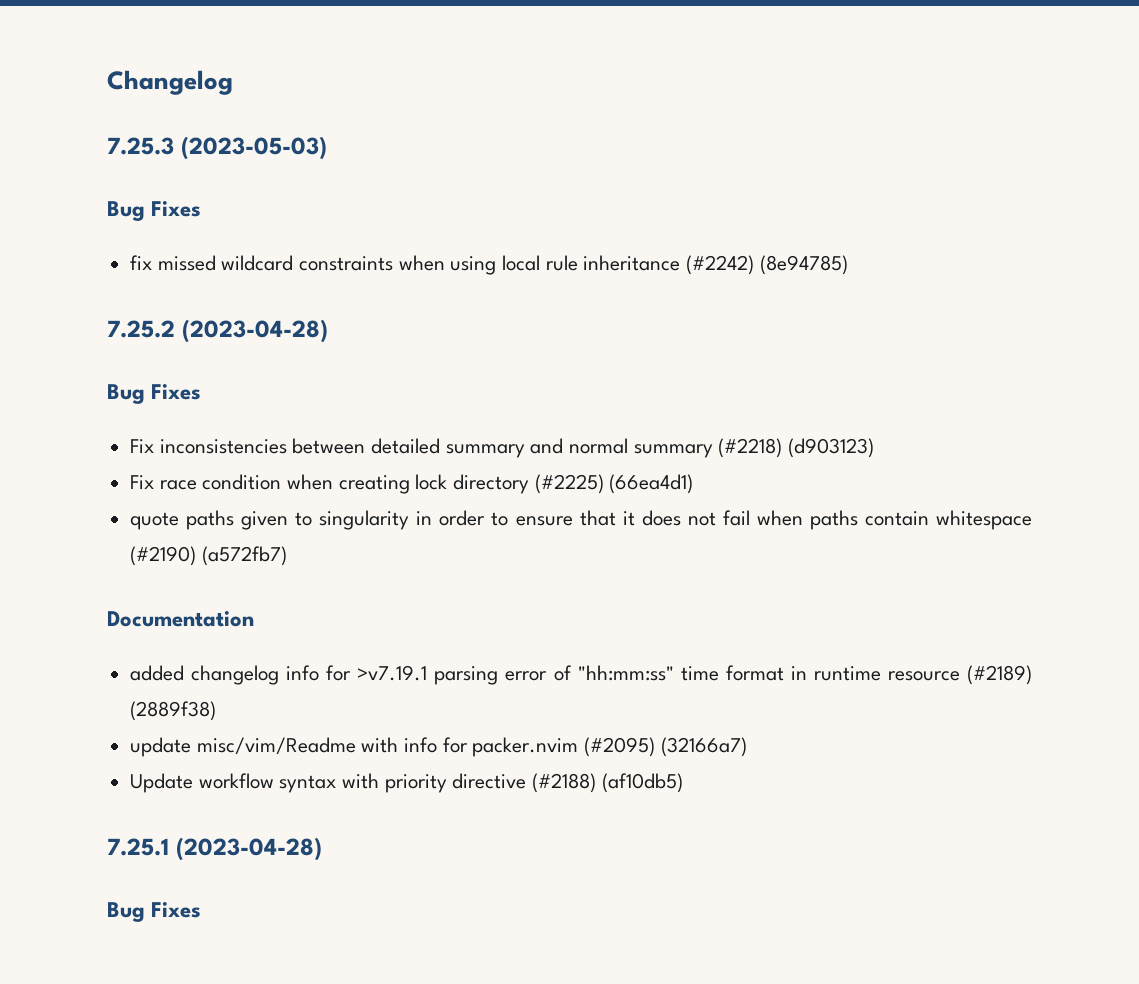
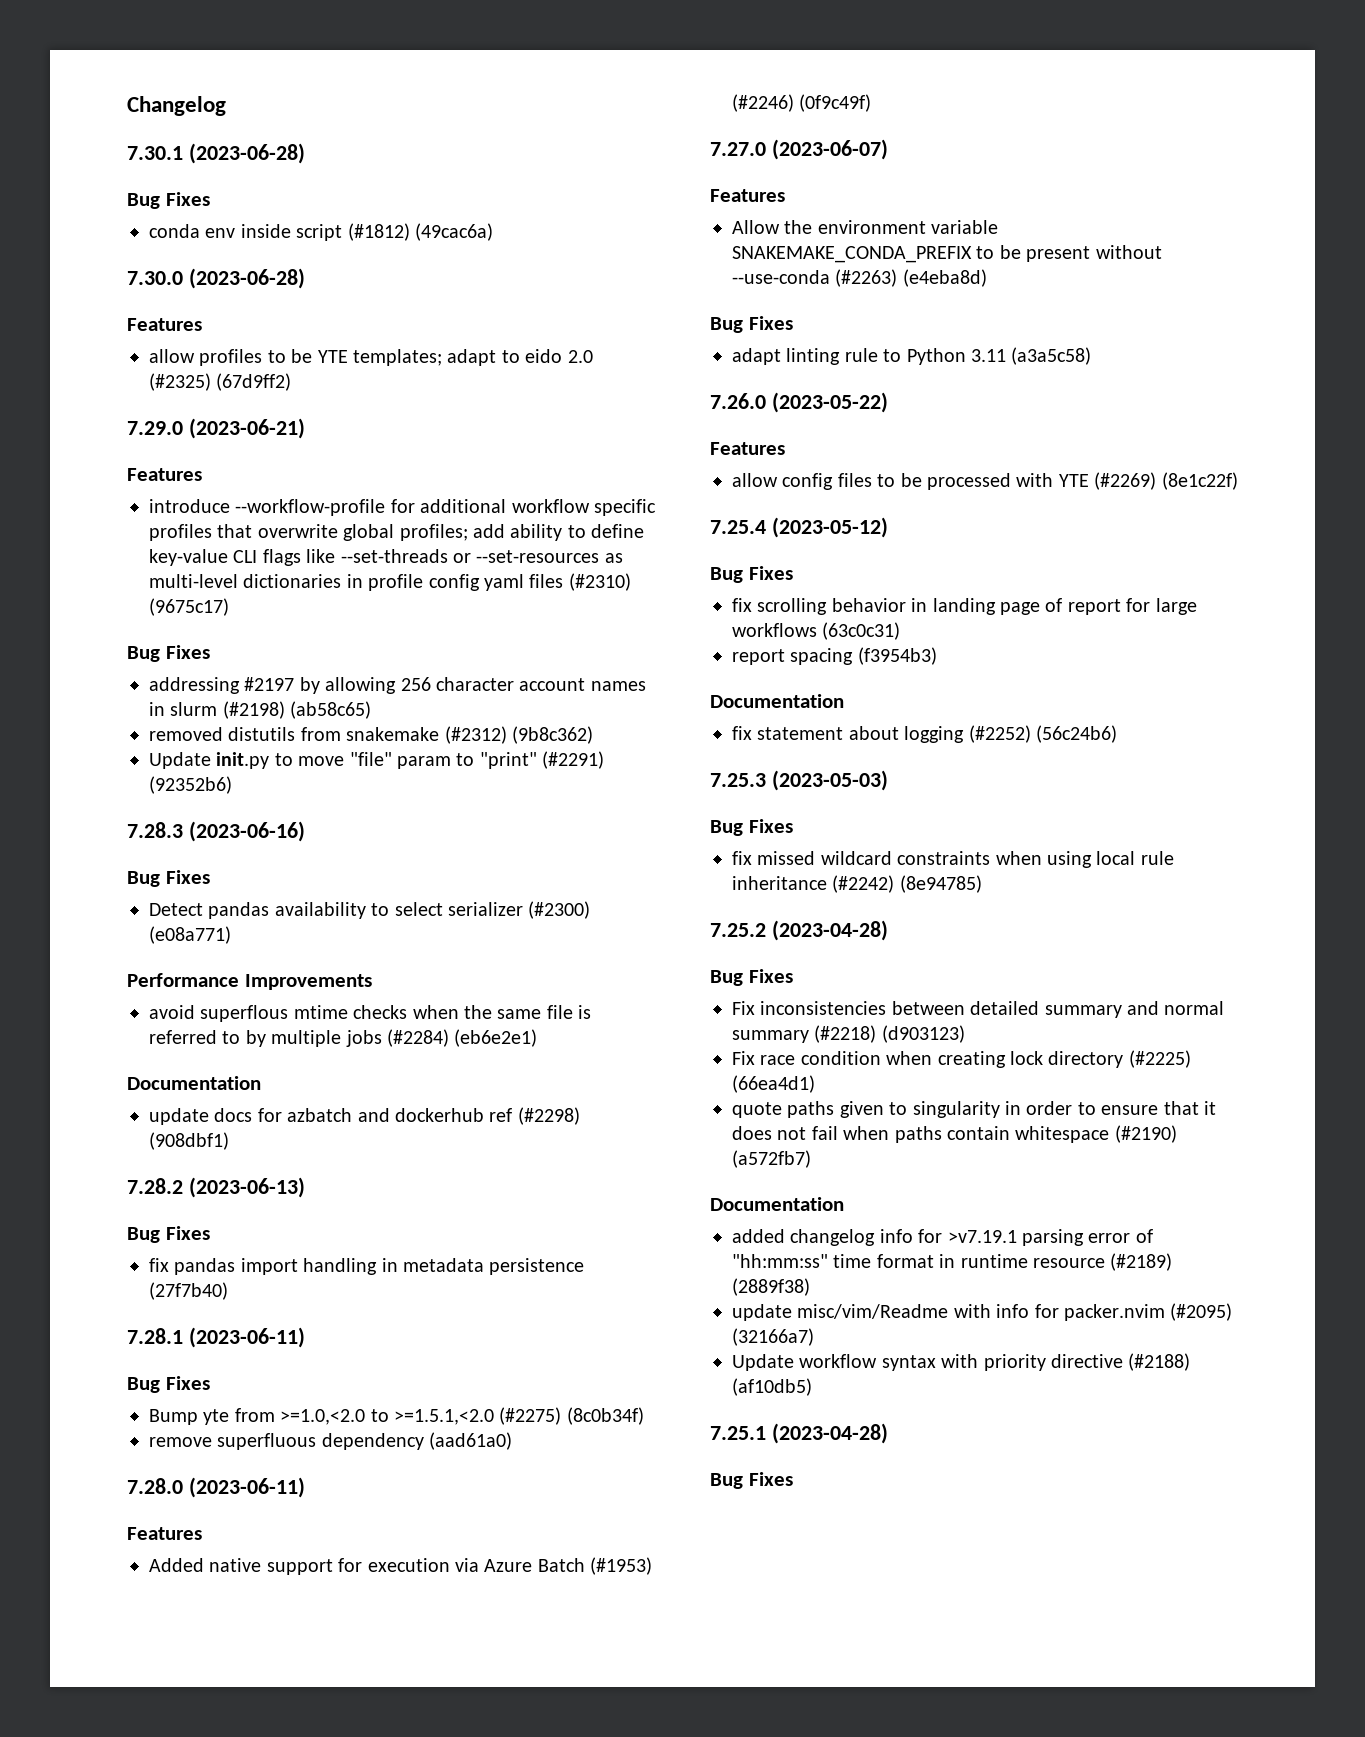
+ 7.30.1 (2023-06-28)
+ Bug Fixes
+ conda env inside script (#1812) (49cac6a)
+ 7.30.0 (2023-06-28)
+ Features
+ allow profiles to be YTE templates; adapt to eido 2.0 (#2325) (67d9ff2)
+ 7.29.0 (2023-06-21)
+ Features
+ introduce --workflow-profile for additional workflow specific profiles that overwrite global profiles; add ability to define key-value CLI flags like --set-threads or --set-resources as multi-level dictionaries in profile config yaml files (#2310) (9675c17)
+ Bug Fixes
+ addressing #2197 by allowing 256 character account names in slurm (#2198) (ab58c65)
+ removed distutils from snakemake (#2312) (9b8c362)
+ Update init.py to move "file" param to "print" (#2291) (92352b6)
+ 7.28.3 (2023-06-16)
+ Bug Fixes
+ Detect pandas availability to select serializer (#2300) (e08a771)
+ Performance Improvements
+ avoid superflous mtime checks when the same file is referred to by multiple jobs (#2284) (eb6e2e1)
+ Documentation
+ update docs for azbatch and dockerhub ref (#2298) (908dbf1)
+ 7.28.2 (2023-06-13)
+ Bug Fixes
+ fix pandas import handling in metadata persistence (27f7b40)
+ 7.28.1 (2023-06-11)
+ Bug Fixes
+ Bump yte from >=1.0,<2.0 to >=1.5.1,<2.0 (#2275) (8c0b34f)
+ remove superfluous dependency (aad61a0)
+ 7.28.0 (2023-06-11)
+ Features
+ Added native support for execution via Azure Batch (#1953) (#2246) (0f9c49f)
+ 7.27.0 (2023-06-07)
+ Features
+ Allow the environment variable SNAKEMAKE_CONDA_PREFIX to be present without --use-conda (#2263) (e4eba8d)
+ Bug Fixes
+ adapt linting rule to Python 3.11 (a3a5c58)
+ 7.26.0 (2023-05-22)
+ Features
+ allow config files to be processed with YTE (#2269) (8e1c22f)
+ 7.25.4 (2023-05-12)
+ Bug Fixes
+ fix scrolling behavior in landing page of report for large workflows (63c0c31)
+ report spacing (f3954b3)
+ Documentation
+ fix statement about logging (#2252) (56c24b6)

